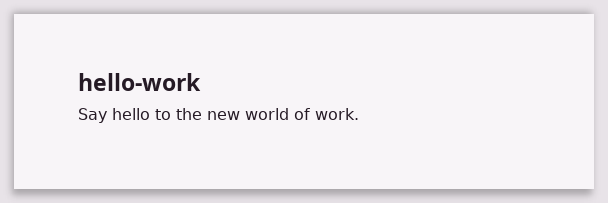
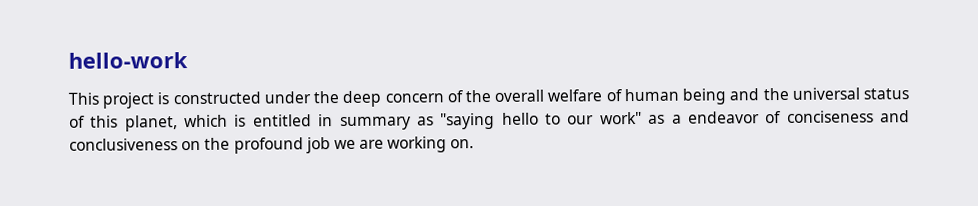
- Say hello to the new world of work.
+ This project is constructed under the deep concern of the overall welfare of human being and the universal status of this planet, which is entitled in summary as "saying hello to our work" as a endeavor of conciseness and conclusiveness on the profound job we are working on.

